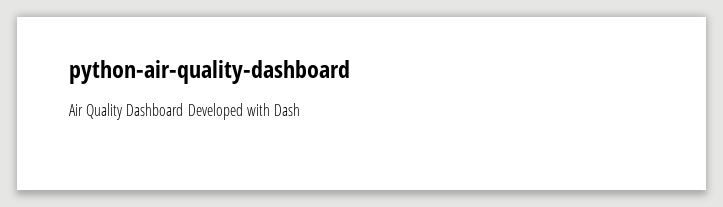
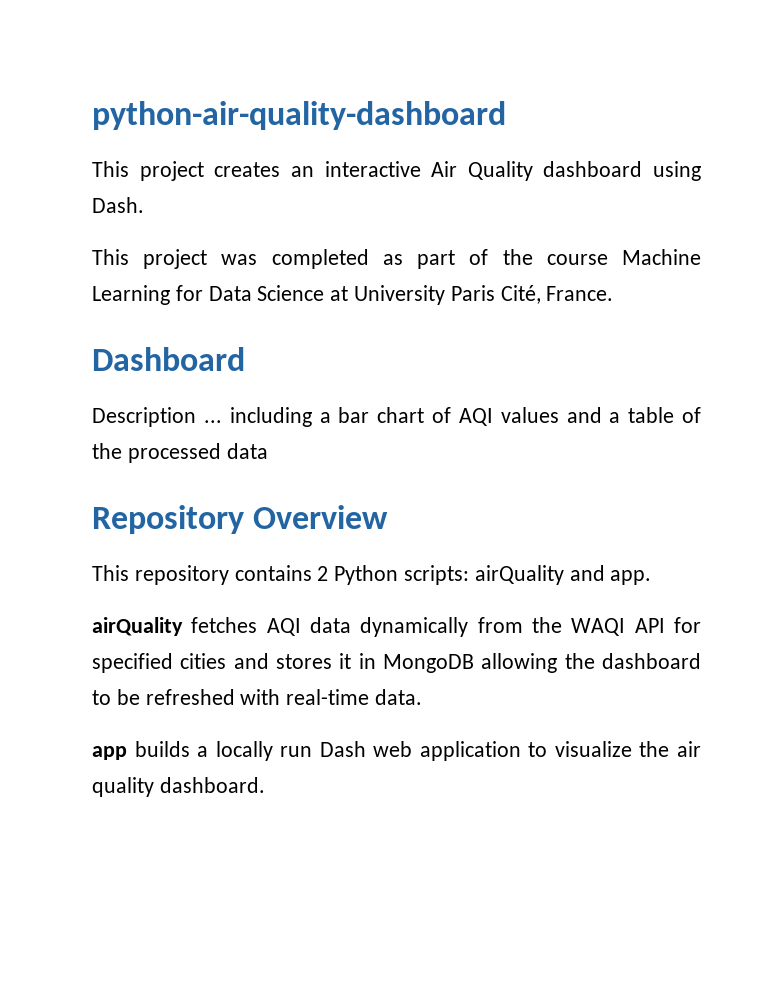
- Air Quality Dashboard Developed with Dash
+ This project creates an interactive Air Quality dashboard using Dash.
+ This project was completed as part of the course Machine Learning for Data Science at University Paris Cité, France.
+ Dashboard
+ Description ... including a bar chart of AQI values and a table of the processed data
+ Repository Overview
+ This repository contains 2 Python scripts: airQuality and app.
+ airQuality fetches AQI data dynamically from the WAQI API for specified cities and stores it in MongoDB allowing the dashboard to be refreshed with real-time data.
+ app builds a locally run Dash web application to visualize the air quality dashboard.

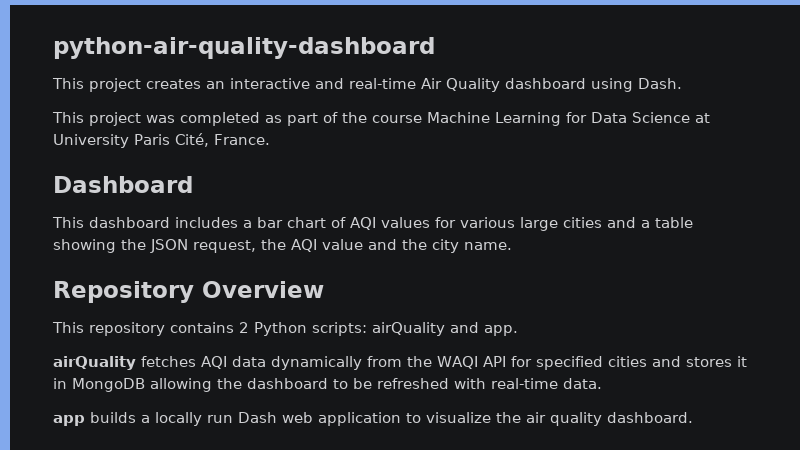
- This project creates an interactive Air Quality dashboard using Dash.
+ This project creates an interactive and real-time Air Quality dashboard using Dash.
- Description ... including a bar chart of AQI values and a table of the processed data
+ This dashboard includes a bar chart of AQI values for various large cities and a table showing the JSON request, the AQI value and the city name.

